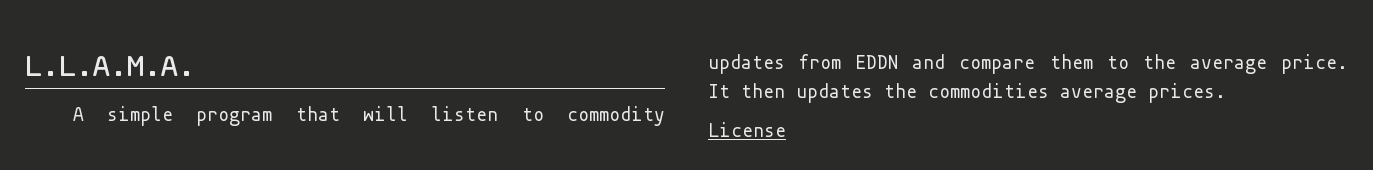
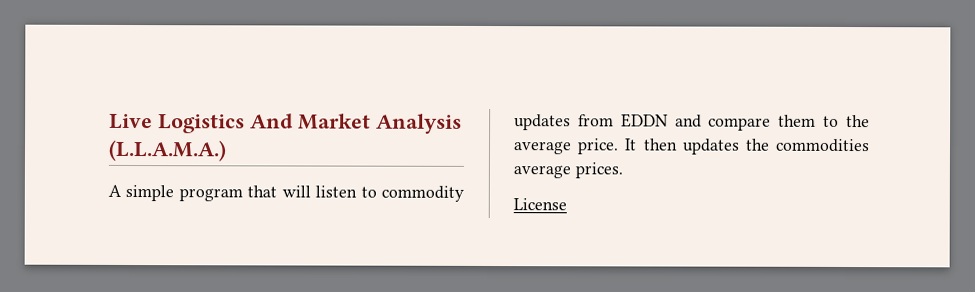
- L.L.A.M.A.
+ Live Logistics And Market Analysis (L.L.A.M.A.)

